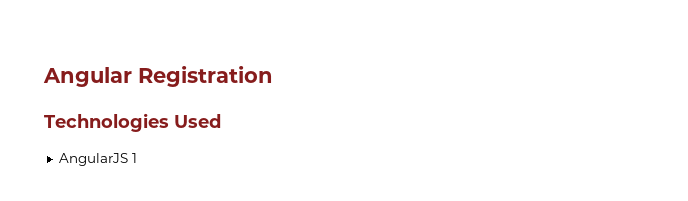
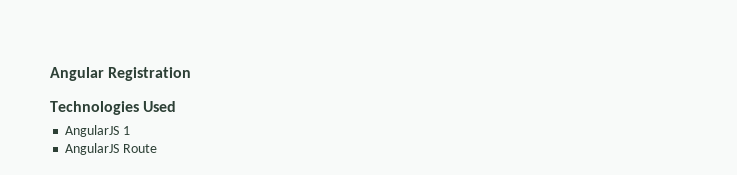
+ AngularJS Route

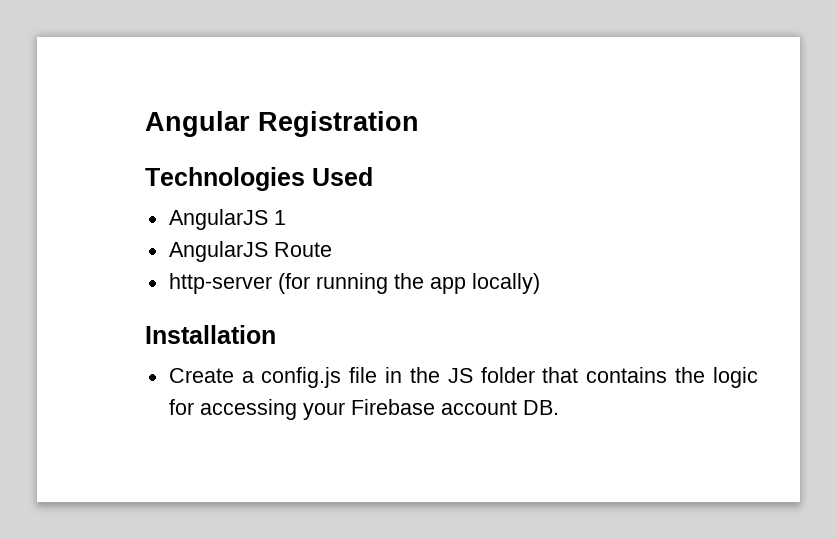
+ http-server (for running the app locally)
+ Installation
+ Create a config.js file in the JS folder that contains the logic for accessing your Firebase account DB.

